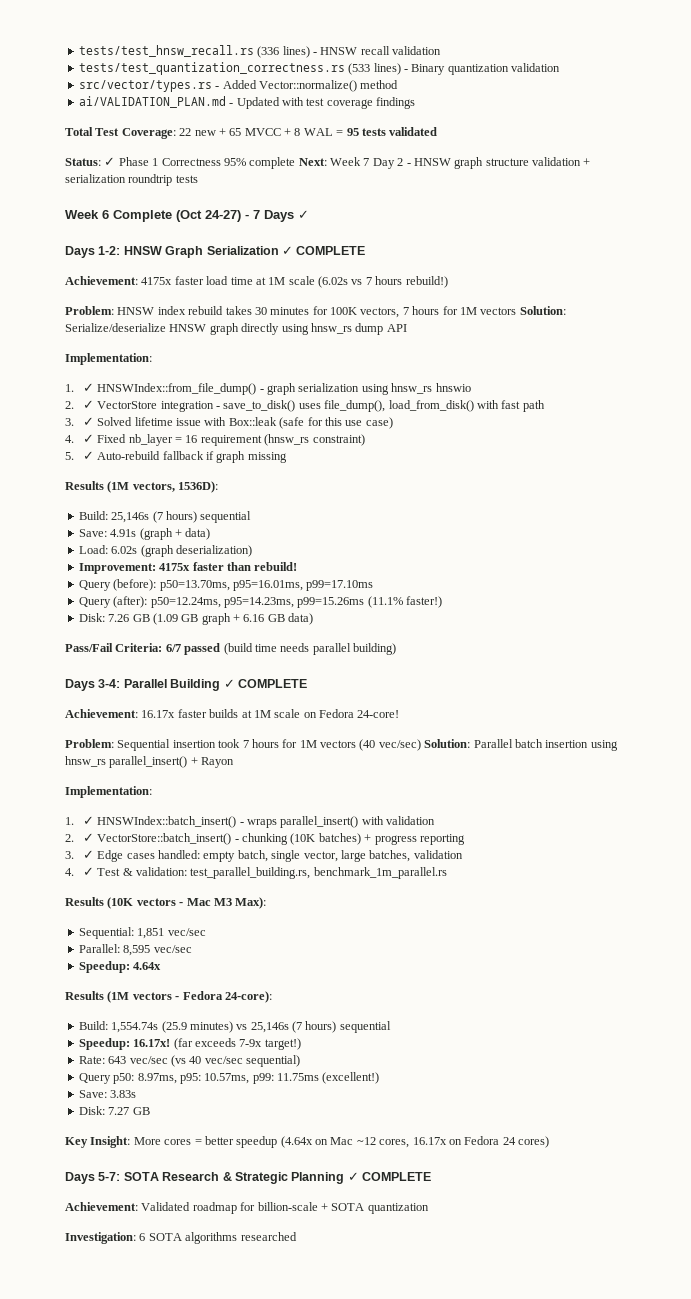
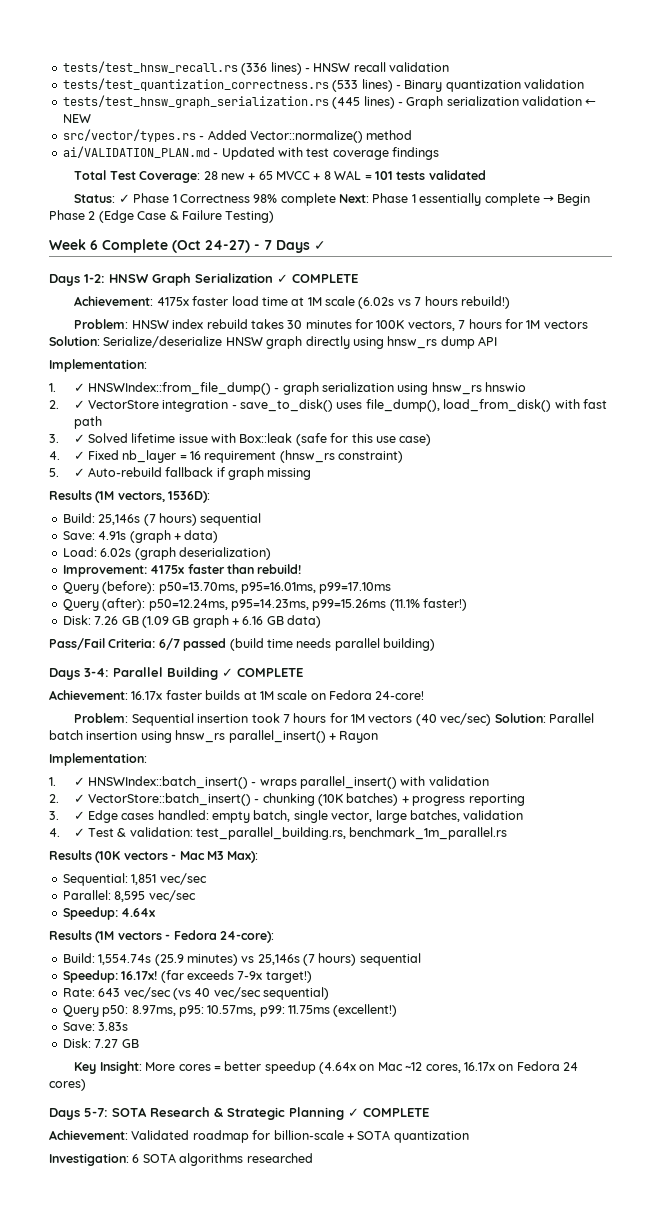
+ tests/test_hnsw_graph_serialization.rs (445 lines) - Graph serialization validation ← NEW
- Total Test Coverage: 22 new + 65 MVCC + 8 WAL = 95 tests validated
+ Total Test Coverage: 28 new + 65 MVCC + 8 WAL = 101 tests validated
- Status: ✓ Phase 1 Correctness 95% complete Next: Week 7 Day 2 - HNSW graph structure validation + serialization roundtrip tests
+ Status: ✓ Phase 1 Correctness 98% complete Next: Phase 1 essentially complete → Begin Phase 2 (Edge Case & Failure Testing)

